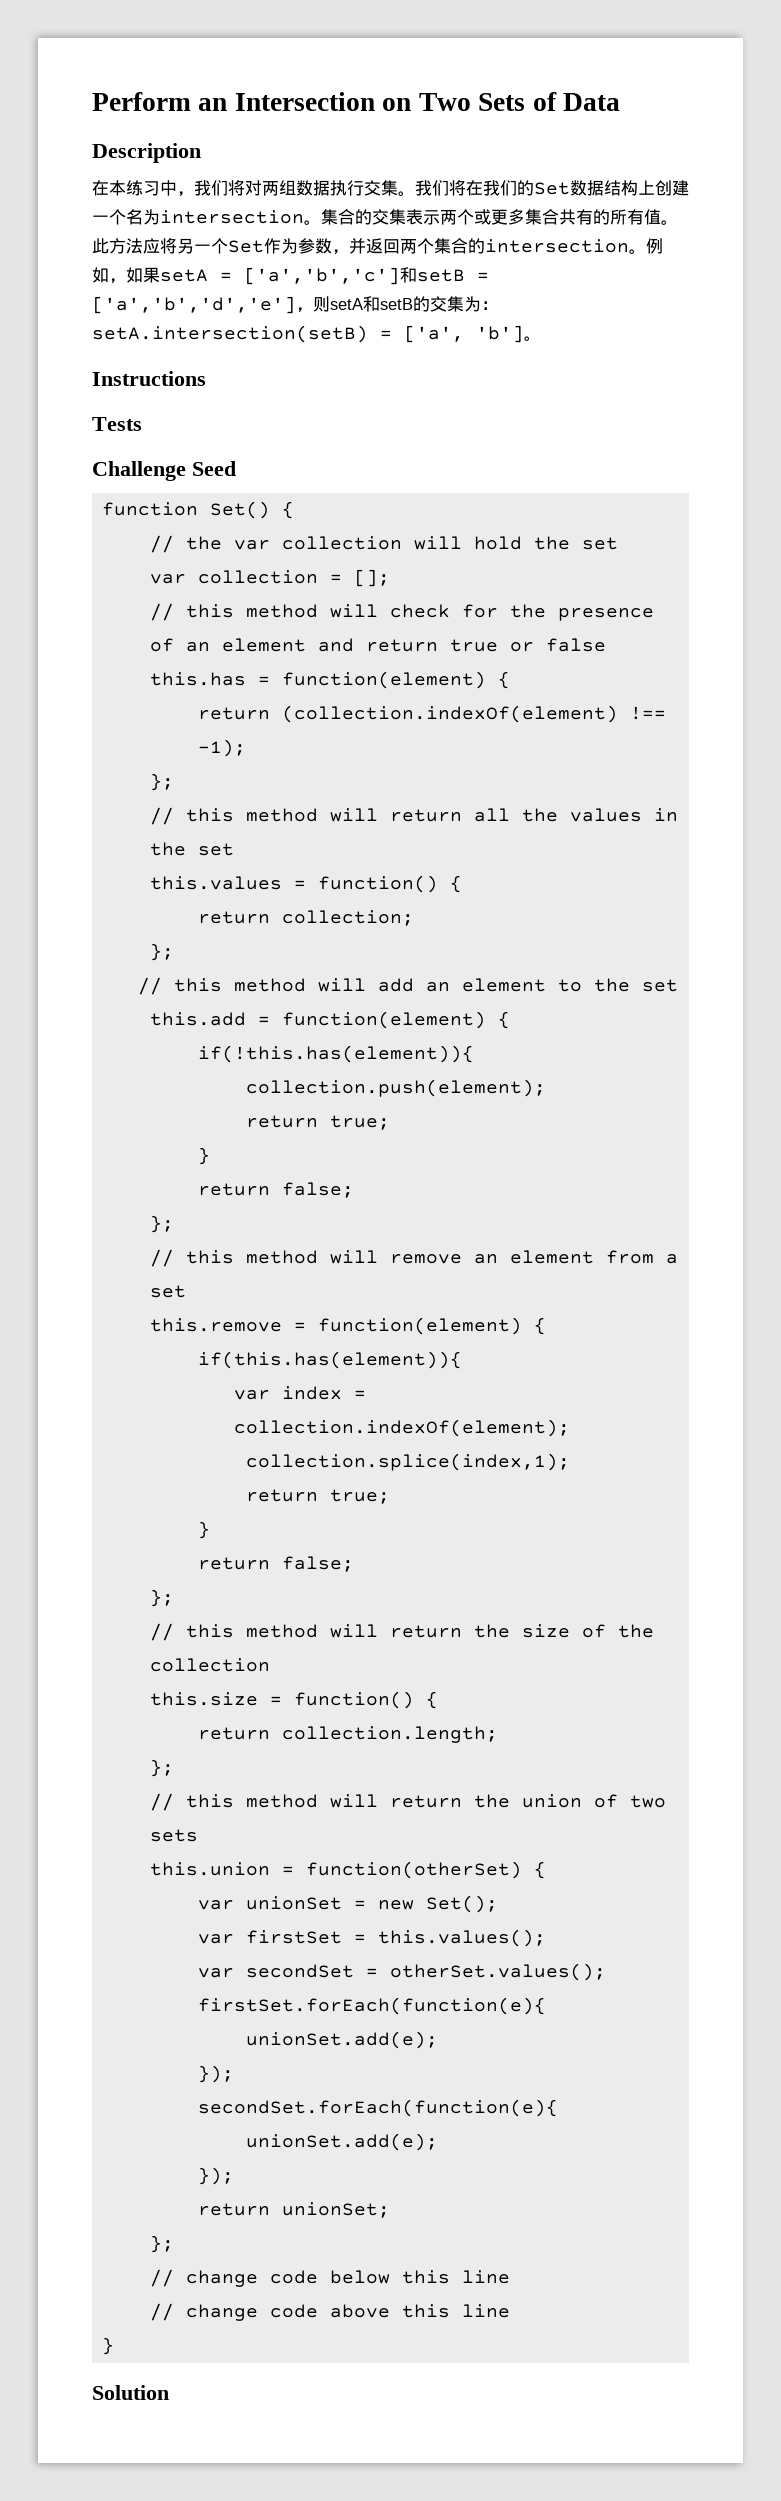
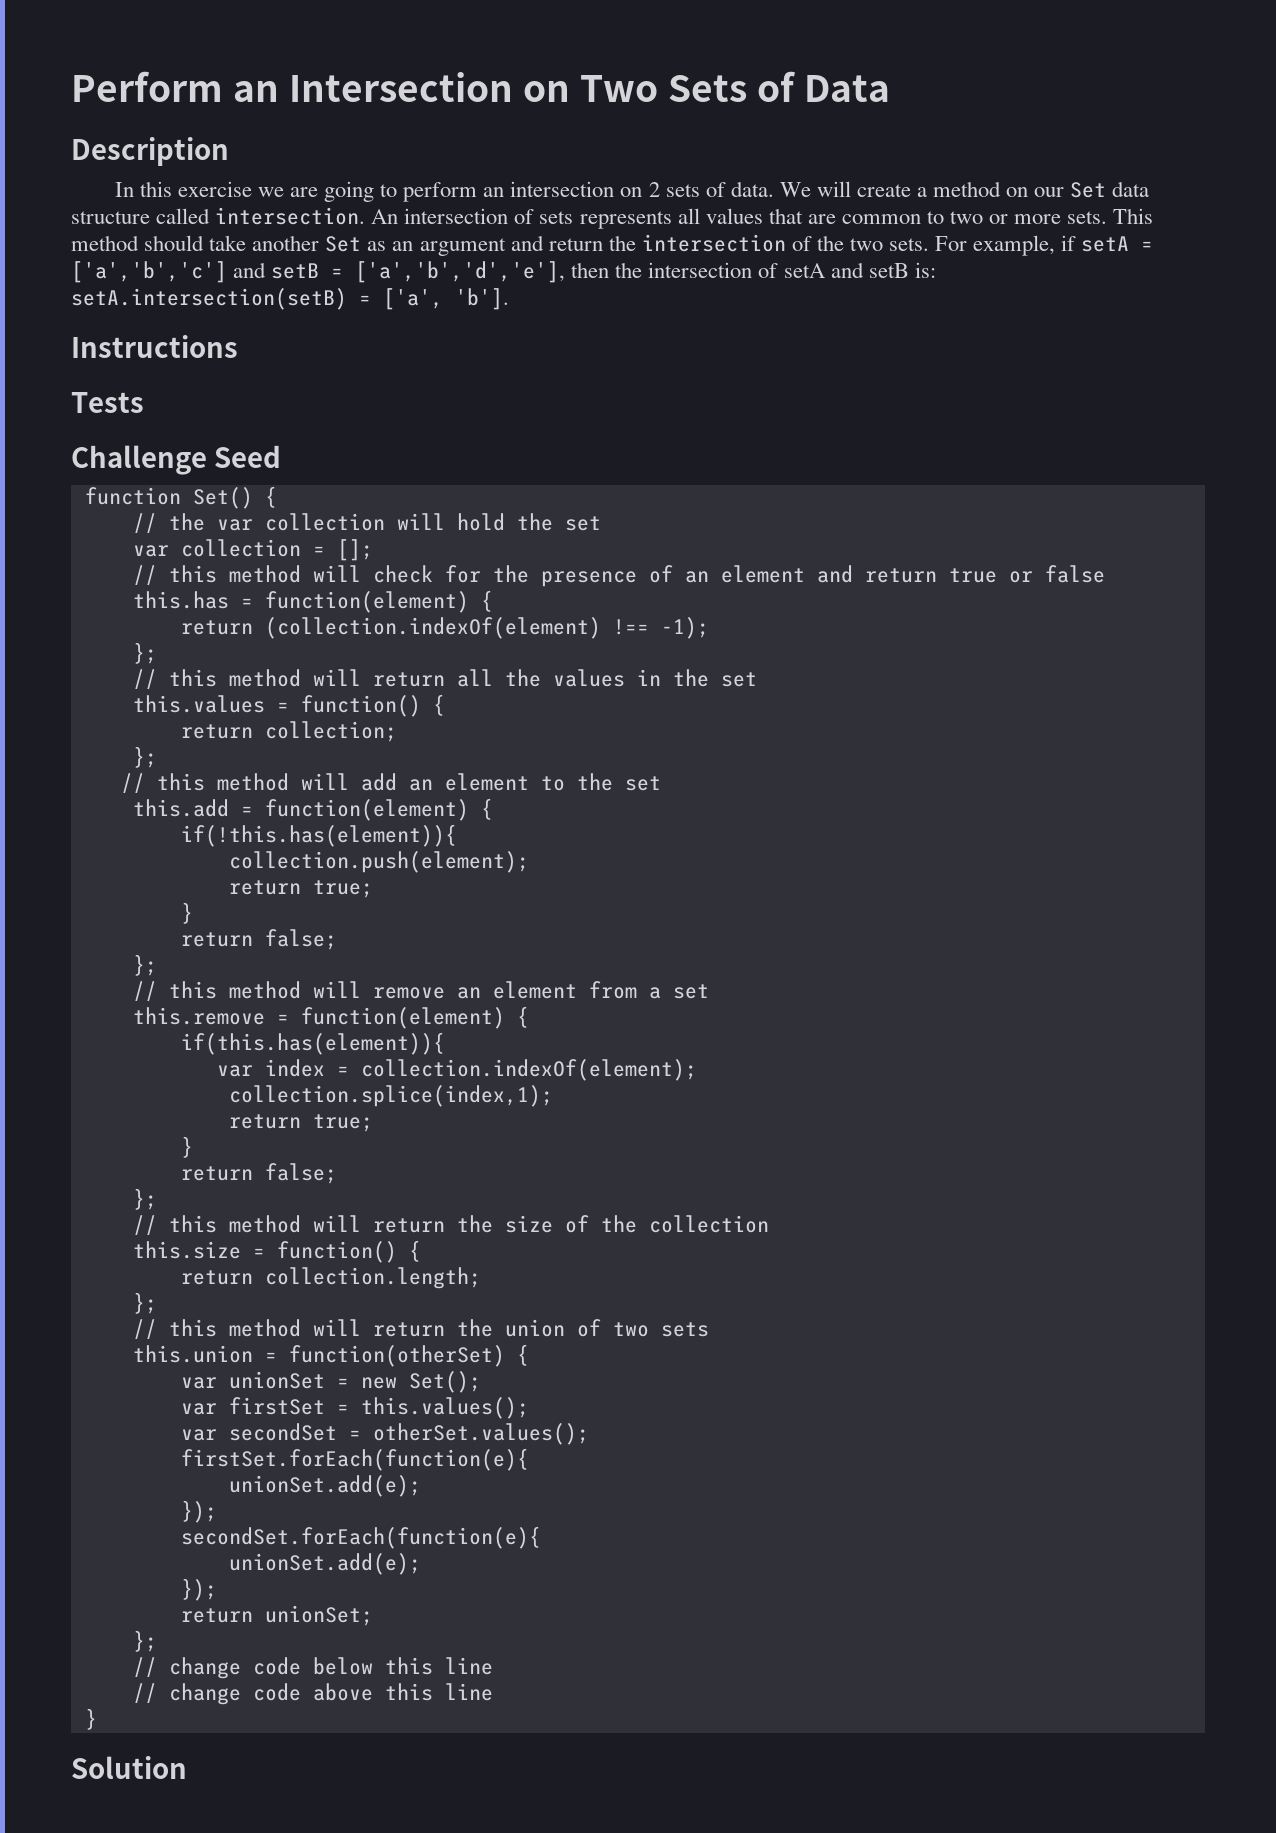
- 在本练习中，我们将对两组数据执行交集。我们将在我们的Set数据结构上创建一个名为intersection。集合的交集表示两个或更多集合共有的所有值。此方法应将另一个Set作为参数，并返回两个集合的intersection。例如，如果setA = ['a','b','c']和setB = ['a','b','d','e']，则setA和setB的交集为：setA.intersection(setB) = ['a', 'b']。
+ In this exercise we are going to perform an intersection on 2 sets of data. We will create a method on our Set data structure called intersection. An intersection of sets represents all values that are common to two or more sets. This method should take another Set as an argument and return the intersection of the two sets. For example, if setA = ['a','b','c'] and setB = ['a','b','d','e'], then the intersection of setA and setB is: setA.intersection(setB) = ['a', 'b'].

